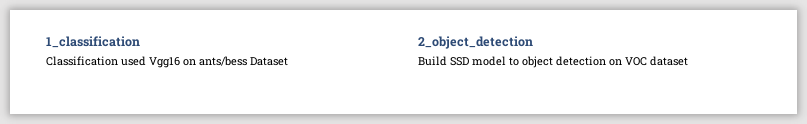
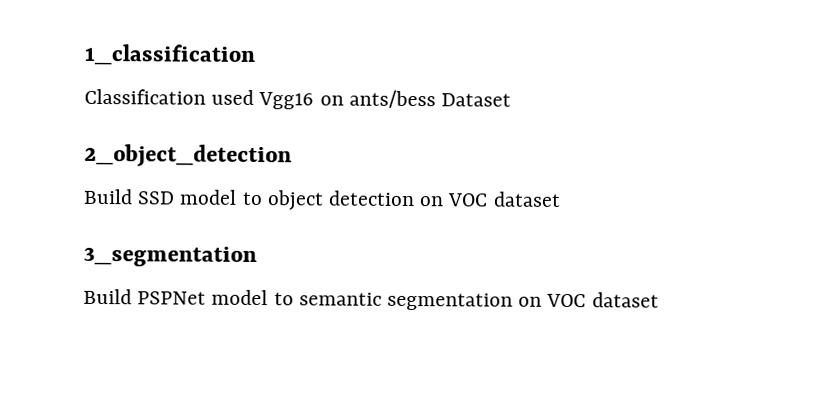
+ 3_segmentation
+ Build PSPNet model to semantic segmentation on VOC dataset

